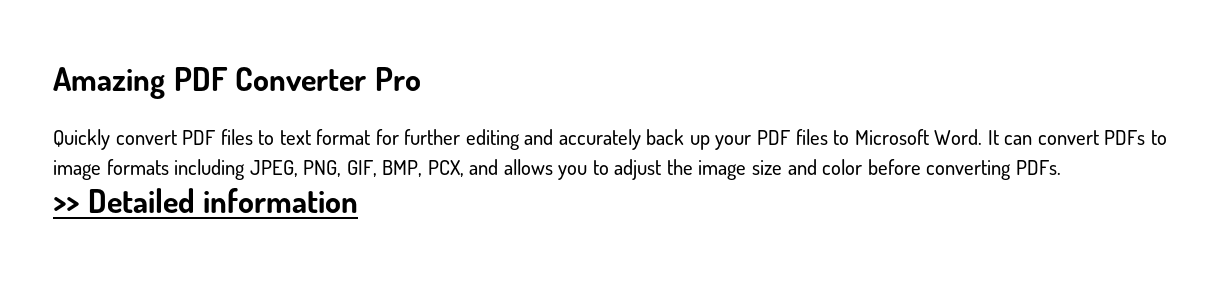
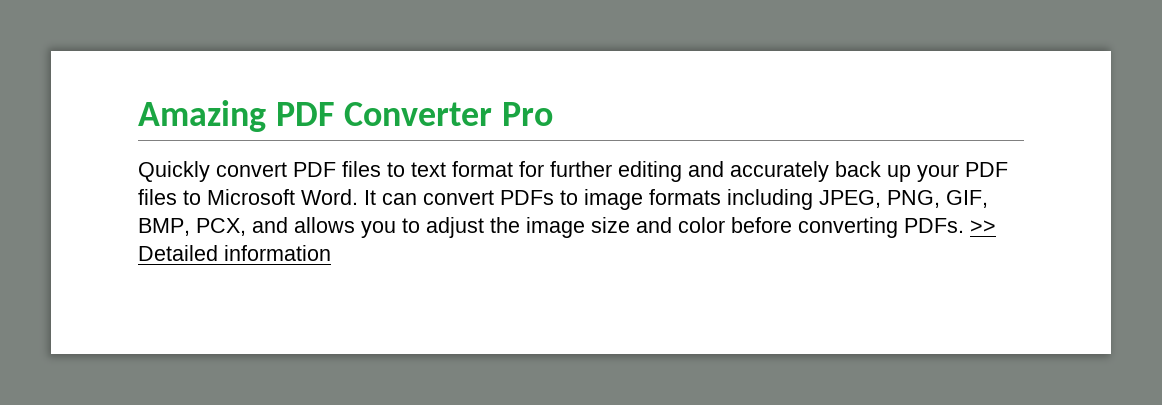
- It can convert PDFs to image formats including JPEG, PNG, GIF, BMP, PCX, and allows you to adjust the image size and color before converting PDFs.
- >> Detailed information
+ It can convert PDFs to image formats including JPEG, PNG, GIF, BMP, PCX, and allows you to adjust the image size and color before converting PDFs. >> Detailed information

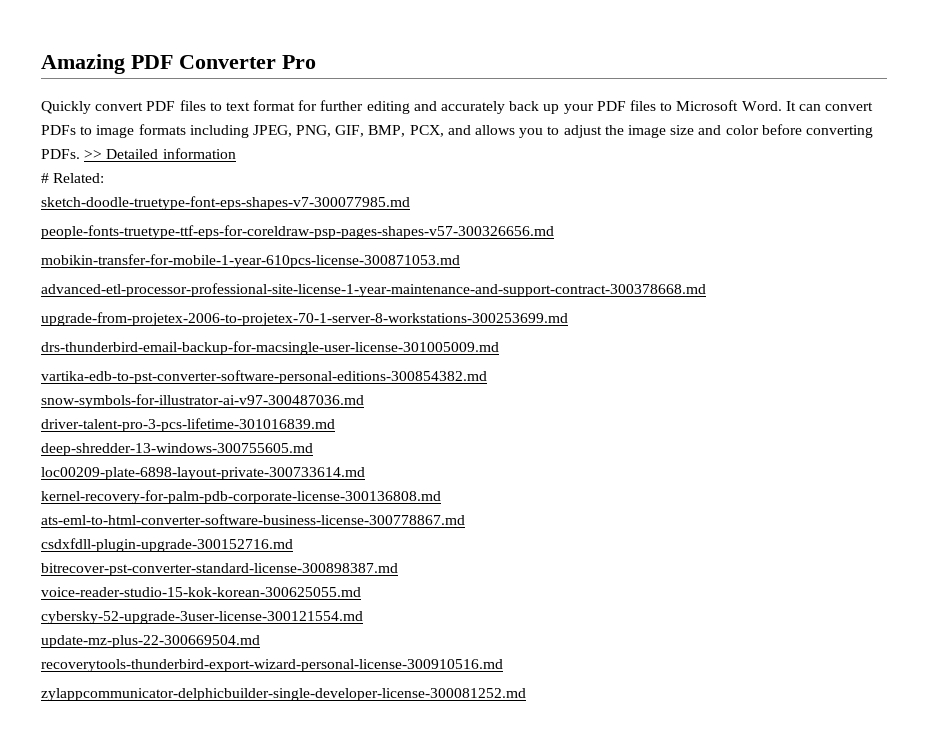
+ # Related:
+ sketch-doodle-truetype-font-eps-shapes-v7-300077985.md
+ people-fonts-truetype-ttf-eps-for-coreldraw-psp-pages-shapes-v57-300326656.md
+ mobikin-transfer-for-mobile-1-year-610pcs-license-300871053.md
+ advanced-etl-processor-professional-site-license-1-year-maintenance-and-support-contract-300378668.md
+ upgrade-from-projetex-2006-to-projetex-70-1-server-8-workstations-300253699.md
+ drs-thunderbird-email-backup-for-macsingle-user-license-301005009.md
+ vartika-edb-to-pst-converter-software-personal-editions-300854382.md
+ snow-symbols-for-illustrator-ai-v97-300487036.md
+ driver-talent-pro-3-pcs-lifetime-301016839.md
+ deep-shredder-13-windows-300755605.md
+ loc00209-plate-6898-layout-private-300733614.md
+ kernel-recovery-for-palm-pdb-corporate-license-300136808.md
+ ats-eml-to-html-converter-software-business-license-300778867.md
+ csdxfdll-plugin-upgrade-300152716.md
+ bitrecover-pst-converter-standard-license-300898387.md
+ voice-reader-studio-15-kok-korean-300625055.md
+ cybersky-52-upgrade-3user-license-300121554.md
+ update-mz-plus-22-300669504.md
+ recoverytools-thunderbird-export-wizard-personal-license-300910516.md
+ zylappcommunicator-delphicbuilder-single-developer-license-300081252.md

